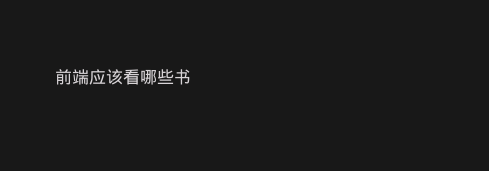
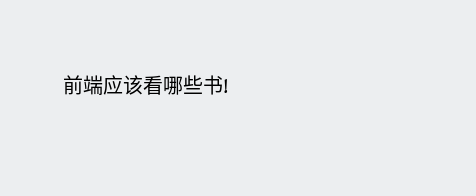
- 前端应该看哪些书
+ 前端应该看哪些书!

